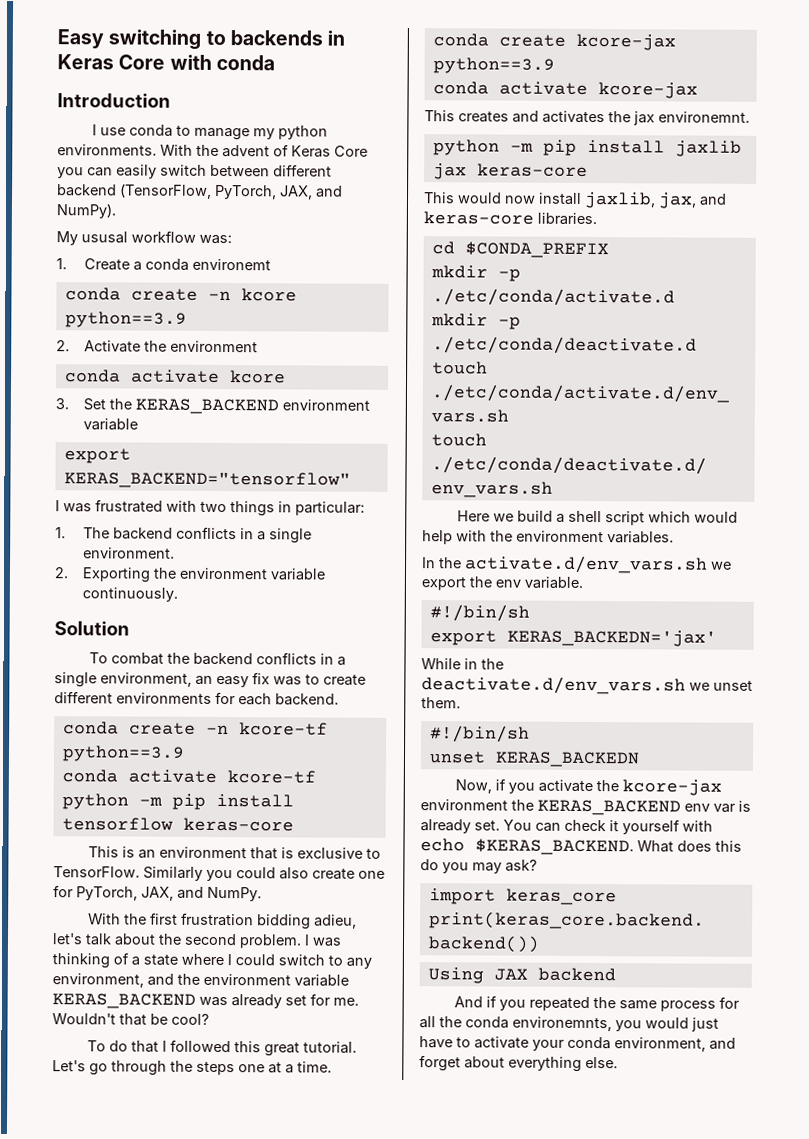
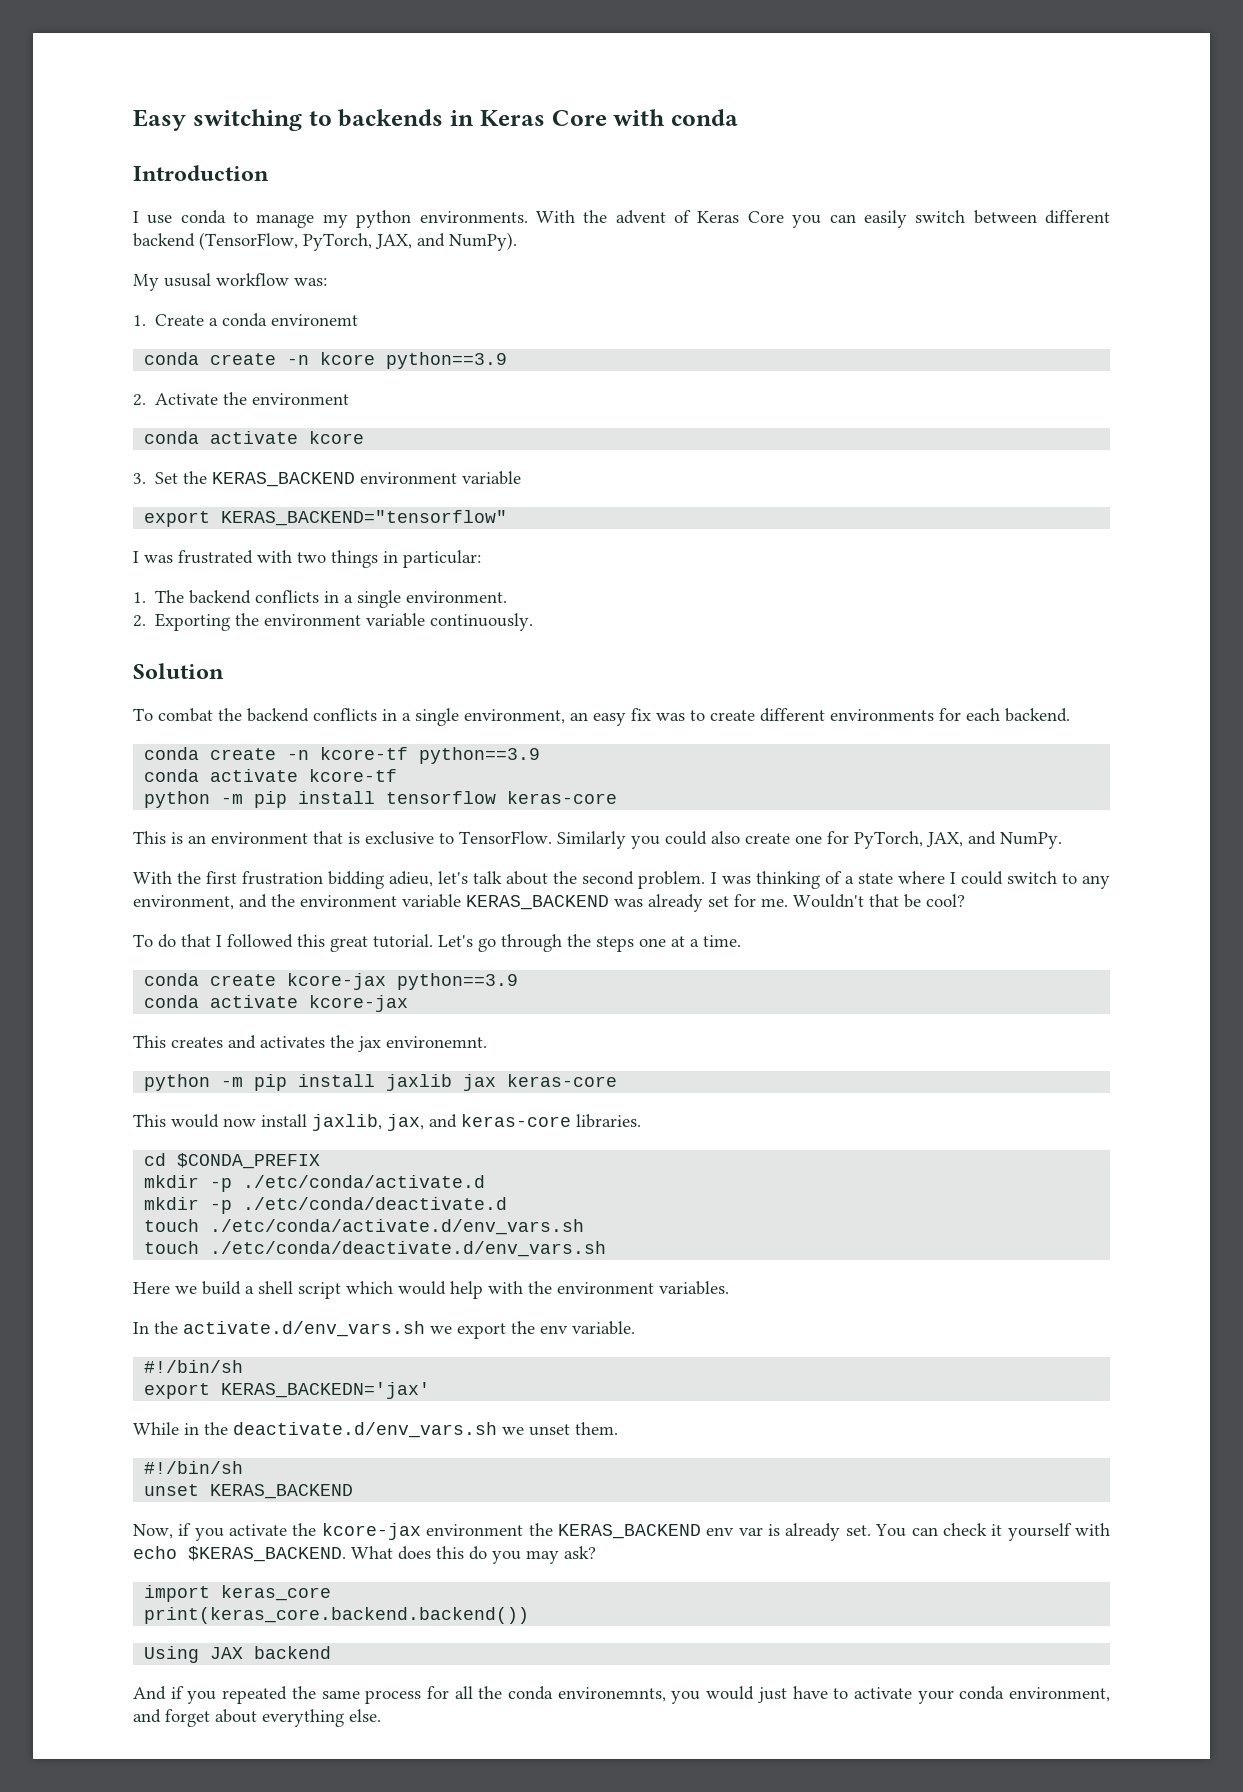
- unset KERAS_BACKEDN
+ unset KERAS_BACKEND

